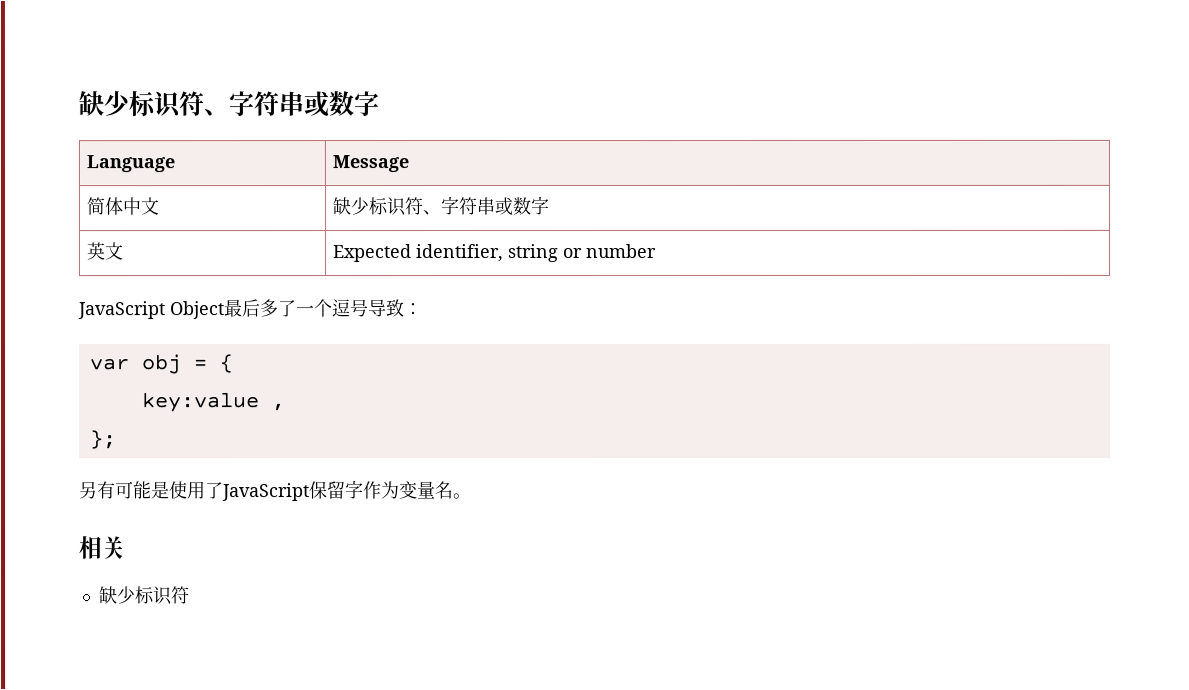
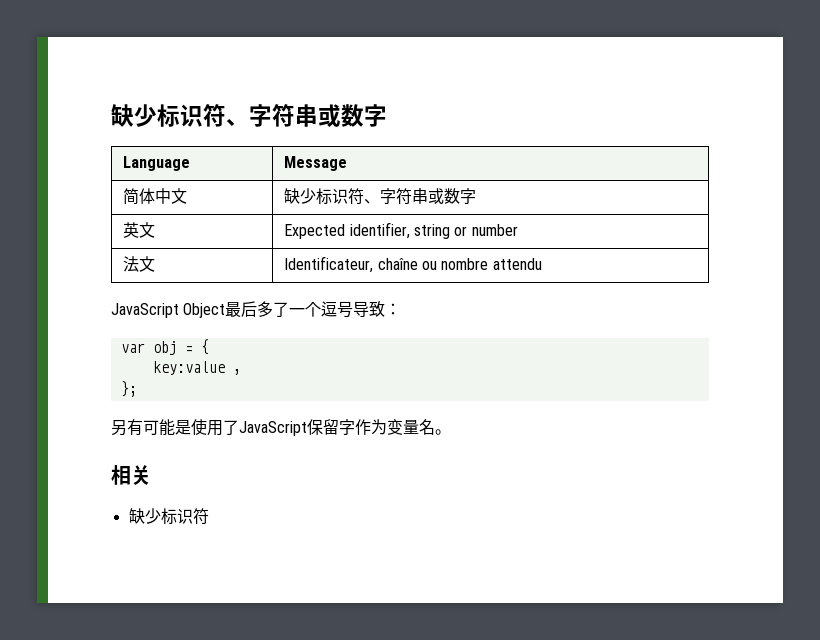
+ 法文 | Identificateur, chaîne ou nombre attendu

